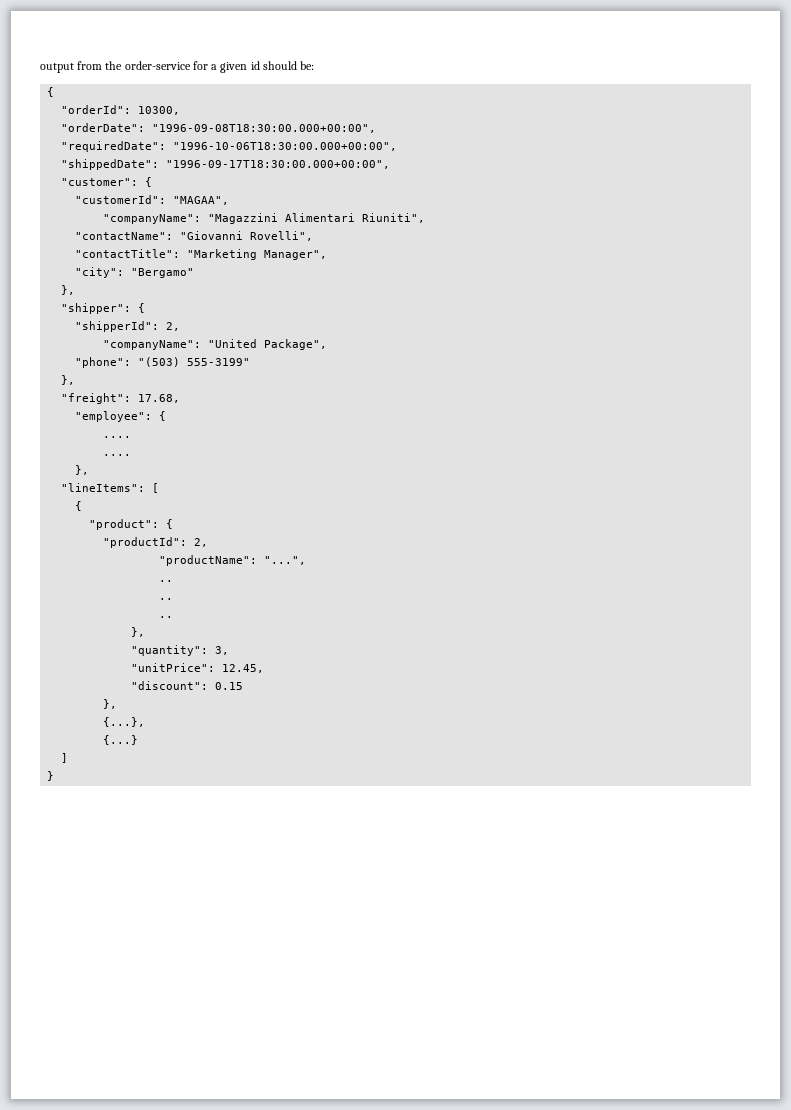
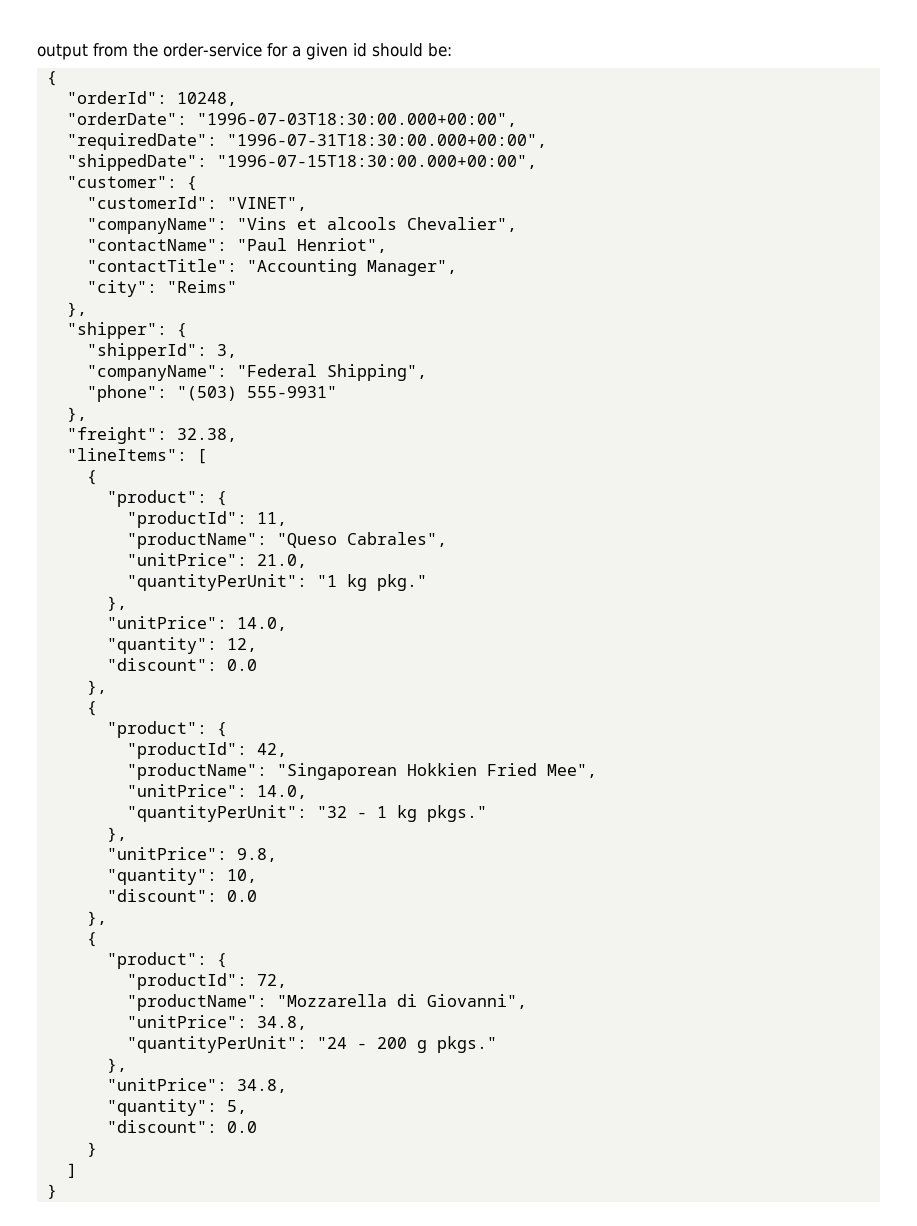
- "orderId": 10300,
+ "orderId": 10248,
- "orderDate": "1996-09-08T18:30:00.000+00:00",
+ "orderDate": "1996-07-03T18:30:00.000+00:00",
- "requiredDate": "1996-10-06T18:30:00.000+00:00",
+ "requiredDate": "1996-07-31T18:30:00.000+00:00",
- "shippedDate": "1996-09-17T18:30:00.000+00:00",
+ "shippedDate": "1996-07-15T18:30:00.000+00:00",
- "customerId": "MAGAA",
- "companyName": "Magazzini Alimentari Riuniti",
+ "customerId": "VINET",
+ "companyName": "Vins et alcools Chevalier",
- "contactName": "Giovanni Rovelli",
+ "contactName": "Paul Henriot",
- "contactTitle": "Marketing Manager",
+ "contactTitle": "Accounting Manager",
- "city": "Bergamo"
+ "city": "Reims"
- "shipperId": 2,
- "companyName": "United Package",
+ "shipperId": 3,
+ "companyName": "Federal Shipping",
- "phone": "(503) 555-3199"
+ "phone": "(503) 555-9931"
- "freight": 17.68,
- "employee": {
- ....
- ....
- },
+ "freight": 32.38,
- "productId": 2,
- "productName": "...",
- ..
- ..
- ..
+ "productId": 11,
+ "productName": "Queso Cabrales",
+ "unitPrice": 21.0,
+ "quantityPerUnit": "1 kg pkg."
  },
- "quantity": 3,
- "unitPrice": 12.45,
- "discount": 0.15
+ "unitPrice": 14.0,
+ "quantity": 12,
+ "discount": 0.0
  },
- {...},
- {...}
+ {
+ "product": {
+ "productId": 42,
+ "productName": "Singaporean Hokkien Fried Mee",
+ "unitPrice": 14.0,
+ "quantityPerUnit": "32 - 1 kg pkgs."
+ },
+ "unitPrice": 9.8,
+ "quantity": 10,
+ "discount": 0.0
+ },
+ {
+ "product": {
+ "productId": 72,
+ "productName": "Mozzarella di Giovanni",
+ "unitPrice": 34.8,
+ "quantityPerUnit": "24 - 200 g pkgs."
+ },
+ "unitPrice": 34.8,
+ "quantity": 5,
+ "discount": 0.0
+ }

